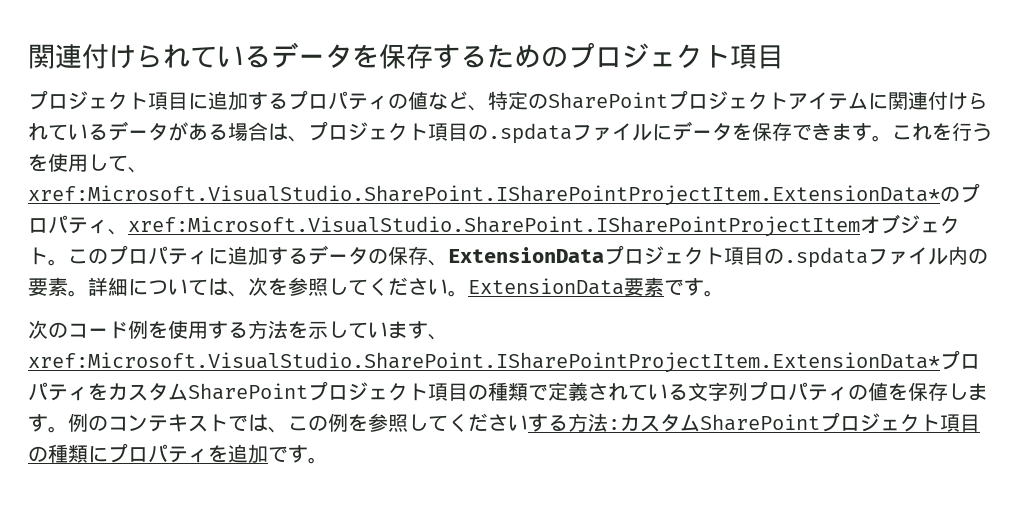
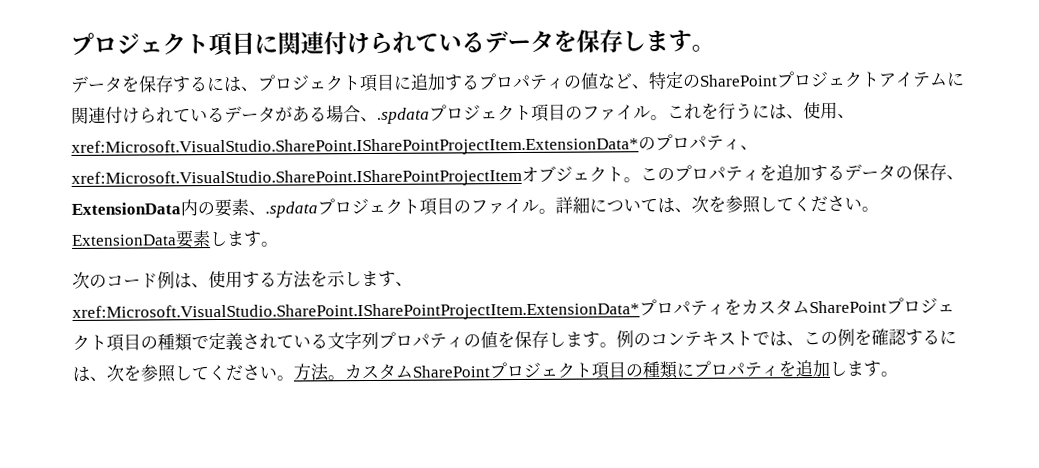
- 関連付けられているデータを保存するためのプロジェクト項目
- プロジェクト項目に追加するプロパティの値など、特定のSharePointプロジェクトアイテムに関連付けられているデータがある場合は、プロジェクト項目の.spdataファイルにデータを保存できます。
+ プロジェクト項目に関連付けられているデータを保存します。
+ データを保存するには、プロジェクト項目に追加するプロパティの値など、特定のSharePointプロジェクトアイテムに関連付けられているデータがある場合、.spdataプロジェクト項目のファイル。
- これを行うを使用して、xref:Microsoft.VisualStudio.SharePoint.ISharePointProjectItem.ExtensionData*のプロパティ、xref:Microsoft.VisualStudio.SharePoint.ISharePointProjectItemオブジェクト。
+ これを行うには、使用、xref:Microsoft.VisualStudio.SharePoint.ISharePointProjectItem.ExtensionData*のプロパティ、xref:Microsoft.VisualStudio.SharePoint.ISharePointProjectItemオブジェクト。
- このプロパティに追加するデータの保存、ExtensionDataプロジェクト項目の.spdataファイル内の要素。
+ このプロパティを追加するデータの保存、ExtensionData内の要素、.spdataプロジェクト項目のファイル。
- ExtensionData要素です。
+ ExtensionData要素します。
- 次のコード例を使用する方法を示しています、xref:Microsoft.VisualStudio.SharePoint.ISharePointProjectItem.ExtensionData*プロパティをカスタムSharePointプロジェクト項目の種類で定義されている文字列プロパティの値を保存します。
+ 次のコード例は、使用する方法を示します、xref:Microsoft.VisualStudio.SharePoint.ISharePointProjectItem.ExtensionData*プロパティをカスタムSharePointプロジェクト項目の種類で定義されている文字列プロパティの値を保存します。
- 例のコンテキストでは、この例を参照してくださいする方法:カスタムSharePointプロジェクト項目の種類にプロパティを追加です。
+ 例のコンテキストでは、この例を確認するには、次を参照してください。方法。カスタムSharePointプロジェクト項目の種類にプロパティを追加します。

